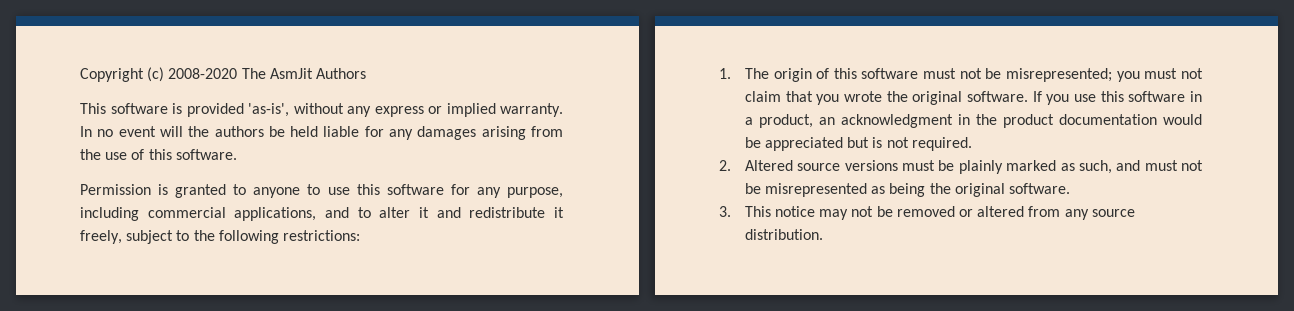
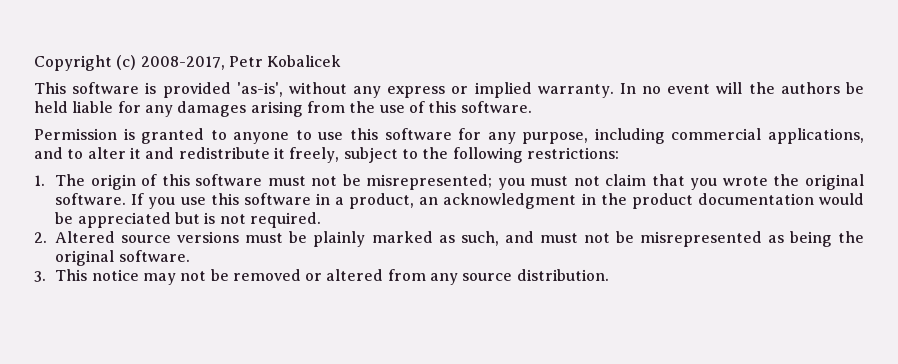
- Copyright (c) 2008-2020 The AsmJit Authors
+ Copyright (c) 2008-2017, Petr Kobalicek

